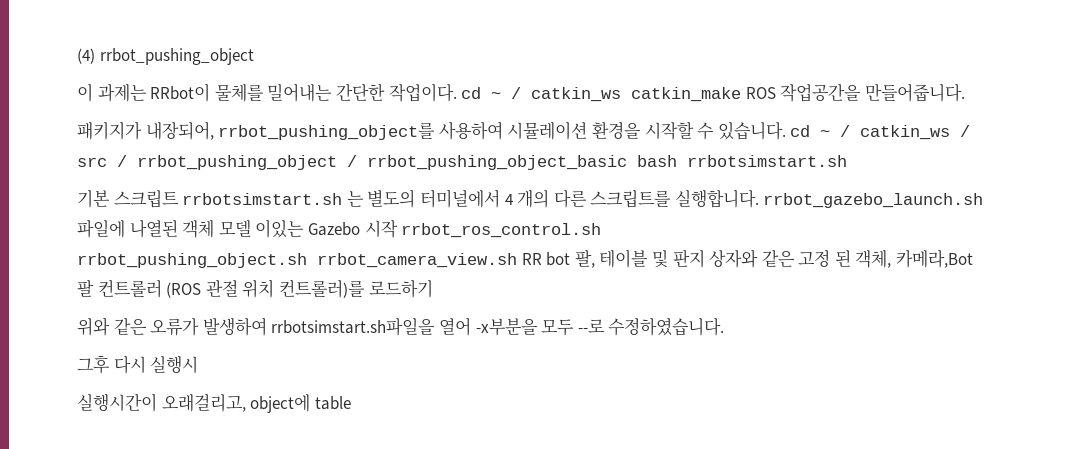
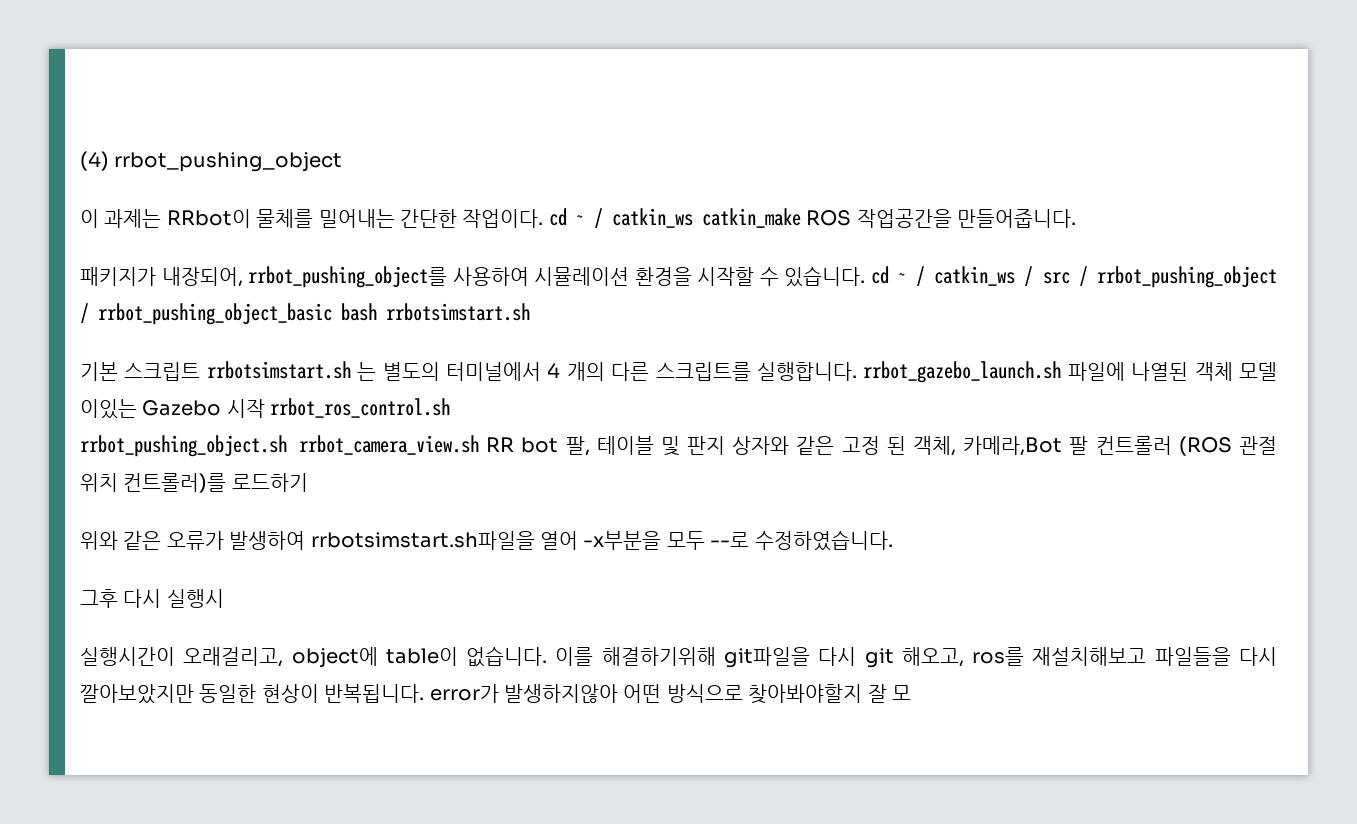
- 실행시간이 오래걸리고, object에 table
+ 실행시간이 오래걸리고, object에 table이 없습니다. 이를 해결하기위해 git파일을 다시 git 해오고, ros를 재설치해보고 파일들을 다시 깔아보았지만 동일한 현상이 반복됩니다. error가 발생하지않아 어떤 방식으로 찾아봐야할지 잘 모

